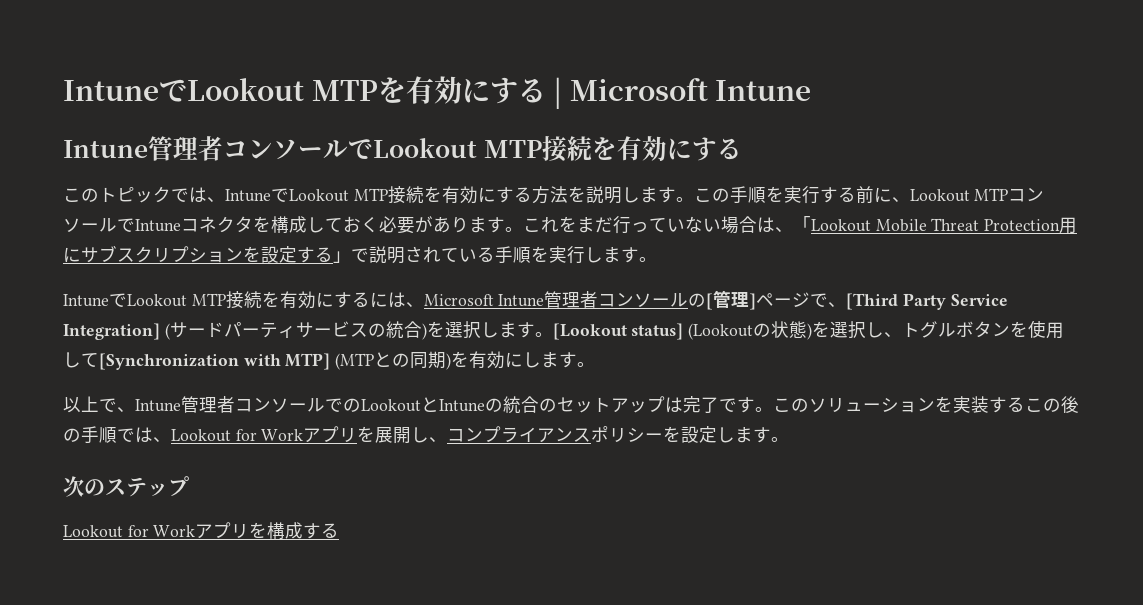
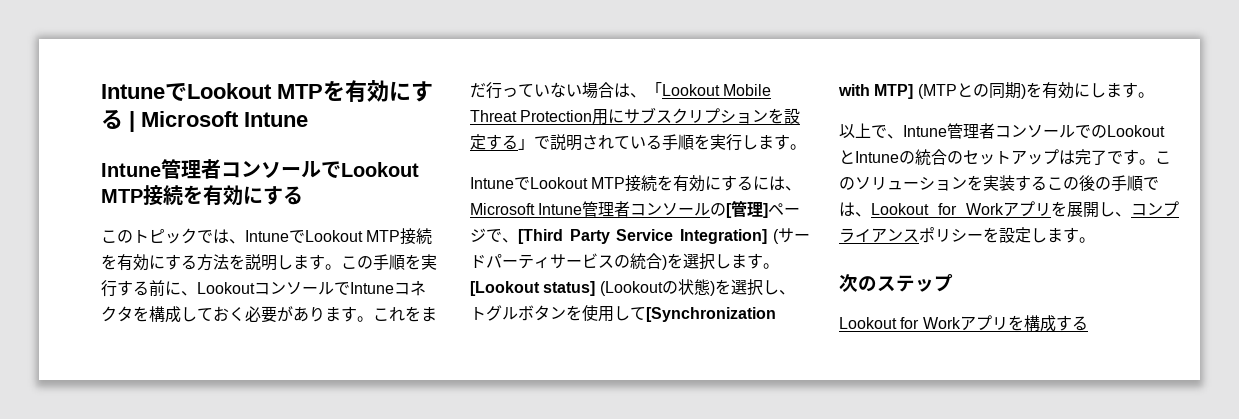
- この手順を実行する前に、Lookout MTPコンソールでIntuneコネクタを構成しておく必要があります。
+ この手順を実行する前に、LookoutコンソールでIntuneコネクタを構成しておく必要があります。

